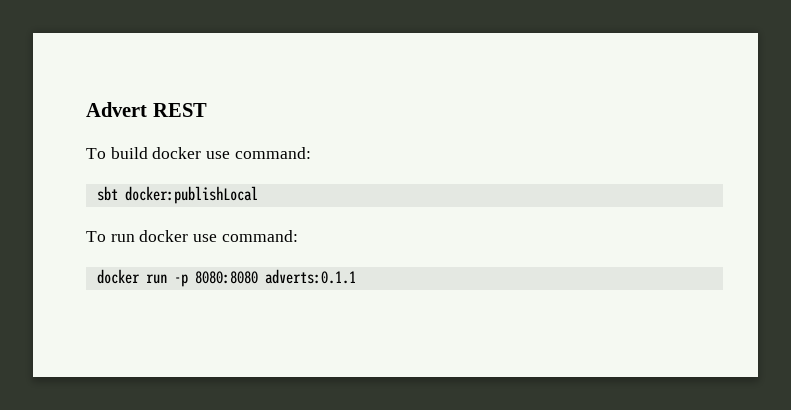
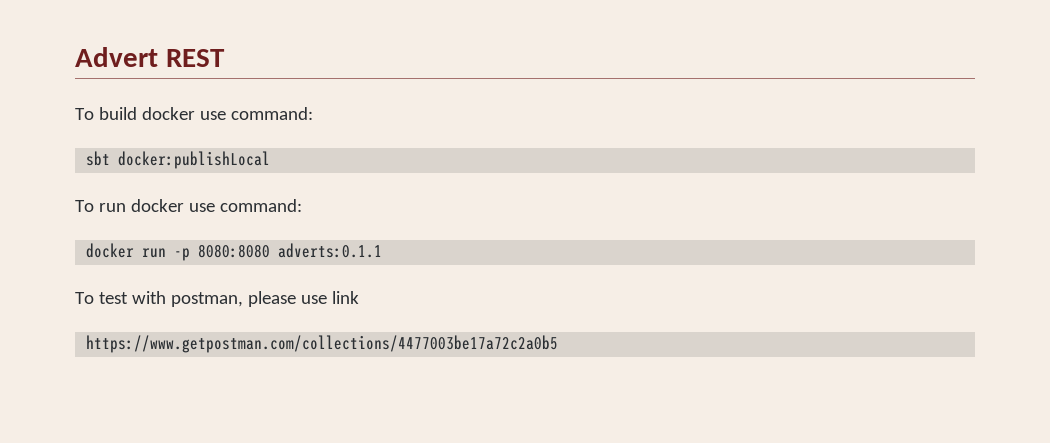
+ To test with postman, please use link
+ https://www.getpostman.com/collections/4477003be17a72c2a0b5

